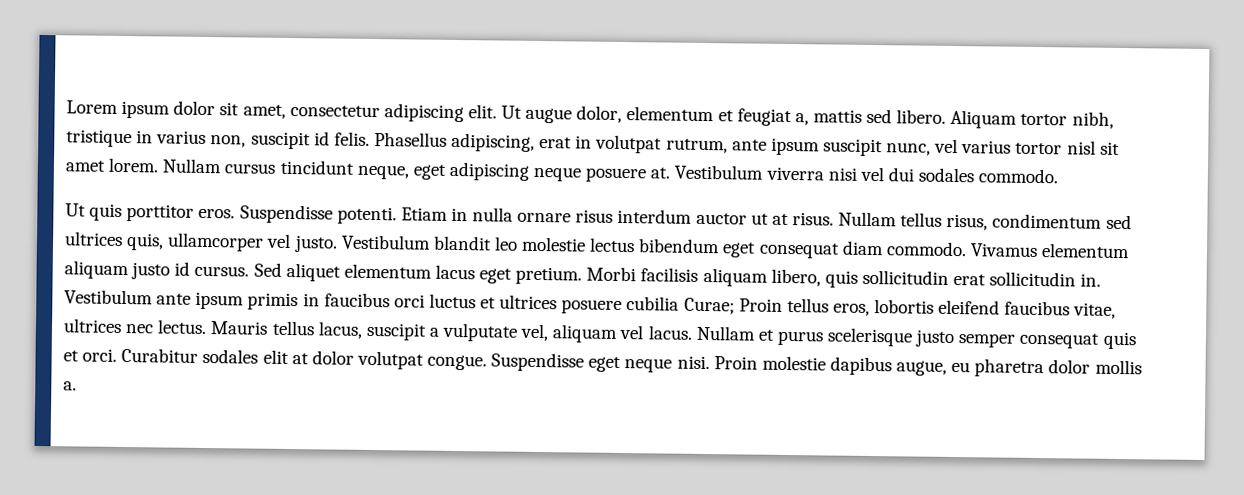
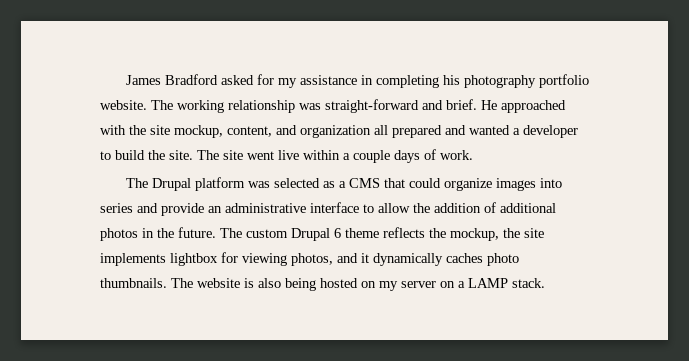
- Lorem ipsum dolor sit amet, consectetur adipiscing elit. Ut augue dolor, elementum et feugiat a, mattis sed libero. Aliquam tortor nibh, tristique in varius non, suscipit id felis. Phasellus adipiscing, erat in volutpat rutrum, ante ipsum suscipit nunc, vel varius tortor nisl sit amet lorem. Nullam cursus tincidunt neque, eget adipiscing neque posuere at. Vestibulum viverra nisi vel dui sodales commodo.
- Ut quis porttitor eros. Suspendisse potenti. Etiam in nulla ornare risus interdum auctor ut at risus. Nullam tellus risus, condimentum sed ultrices quis, ullamcorper vel justo. Vestibulum blandit leo molestie lectus bibendum eget consequat diam commodo. Vivamus elementum aliquam justo id cursus. Sed aliquet elementum lacus eget pretium. Morbi facilisis aliquam libero, quis sollicitudin erat sollicitudin in. Vestibulum ante ipsum primis in faucibus orci luctus et ultrices posuere cubilia Curae; Proin tellus eros, lobortis eleifend faucibus vitae, ultrices nec lectus. Mauris tellus lacus, suscipit a vulputate vel, aliquam vel lacus. Nullam et purus scelerisque justo semper consequat quis et orci. Curabitur sodales elit at dolor volutpat congue. Suspendisse eget neque nisi. Proin molestie dapibus augue, eu pharetra dolor mollis a.
+ James Bradford asked for my assistance in completing his photography portfolio website. The working relationship was straight-forward and brief. He approached with the site mockup, content, and organization all prepared and wanted a developer to build the site. The site went live within a couple days of work.
+ The Drupal platform was selected as a CMS that could organize images into series and provide an administrative interface to allow the addition of additional photos in the future. The custom Drupal 6 theme reflects the mockup, the site implements lightbox for viewing photos, and it dynamically caches photo thumbnails. The website is also being hosted on my server on a LAMP stack.

